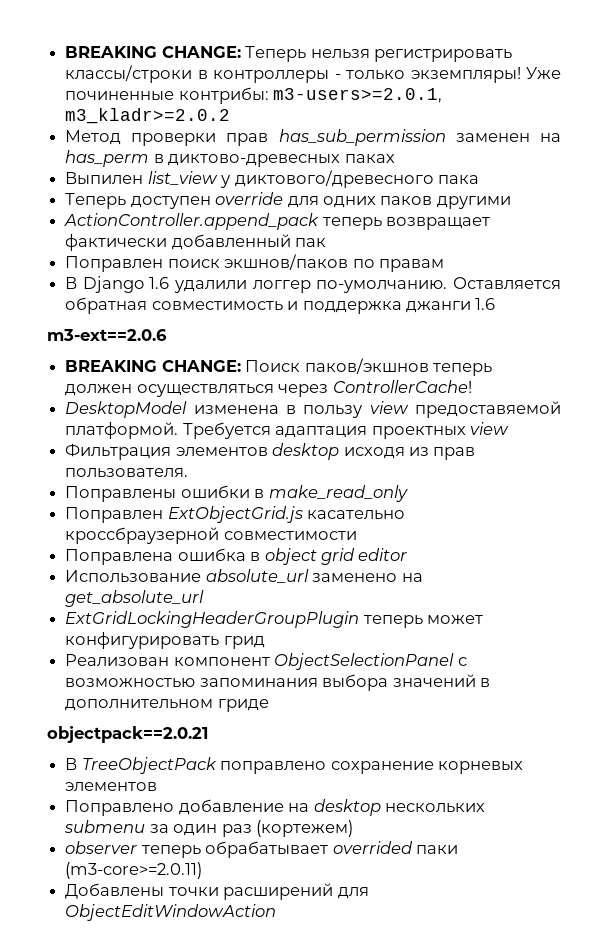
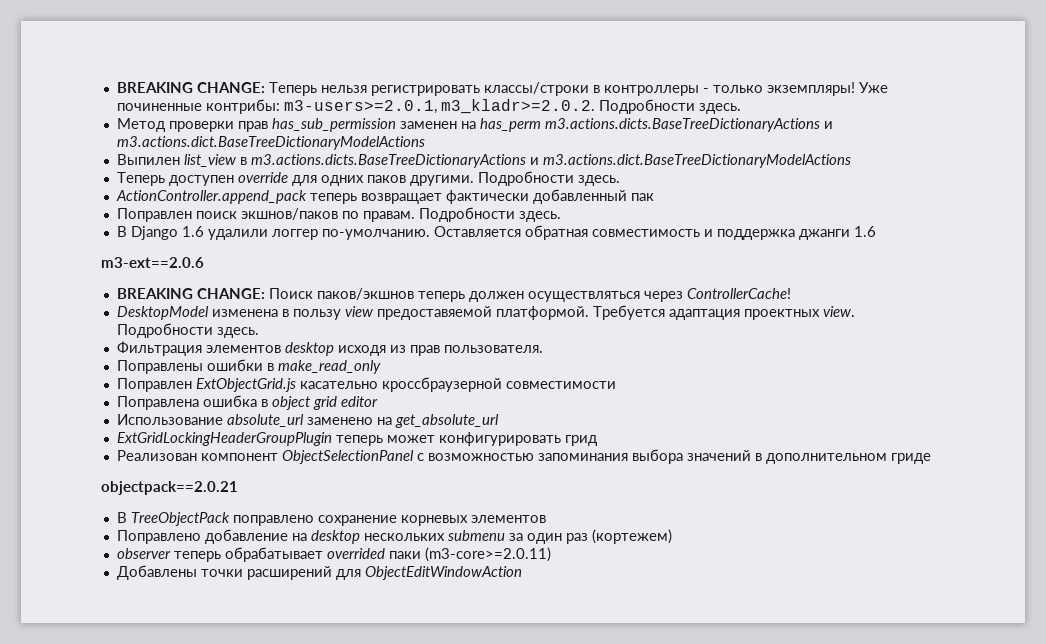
- Уже починенные контрибы: m3-users>=2.0.1, m3_kladr>=2.0.2
+ Уже починенные контрибы: m3-users>=2.0.1, m3_kladr>=2.0.2. Подробности здесь.
- Метод проверки прав has_sub_permission заменен на has_perm в диктово-древесных паках
+ Метод проверки прав has_sub_permission заменен на has_perm m3.actions.dicts.BaseTreeDictionaryActions и m3.actions.dict.BaseTreeDictionaryModelActions
- Выпилен list_view у диктового/древесного пака
+ Выпилен list_view в m3.actions.dicts.BaseTreeDictionaryActions и m3.actions.dict.BaseTreeDictionaryModelActions
- Теперь доступен override для одних паков другими
+ Теперь доступен override для одних паков другими. Подробности здесь.
- Поправлен поиск экшнов/паков по правам
+ Поправлен поиск экшнов/паков по правам. Подробности здесь.
- Требуется адаптация проектных view
+ Требуется адаптация проектных view. Подробности здесь.

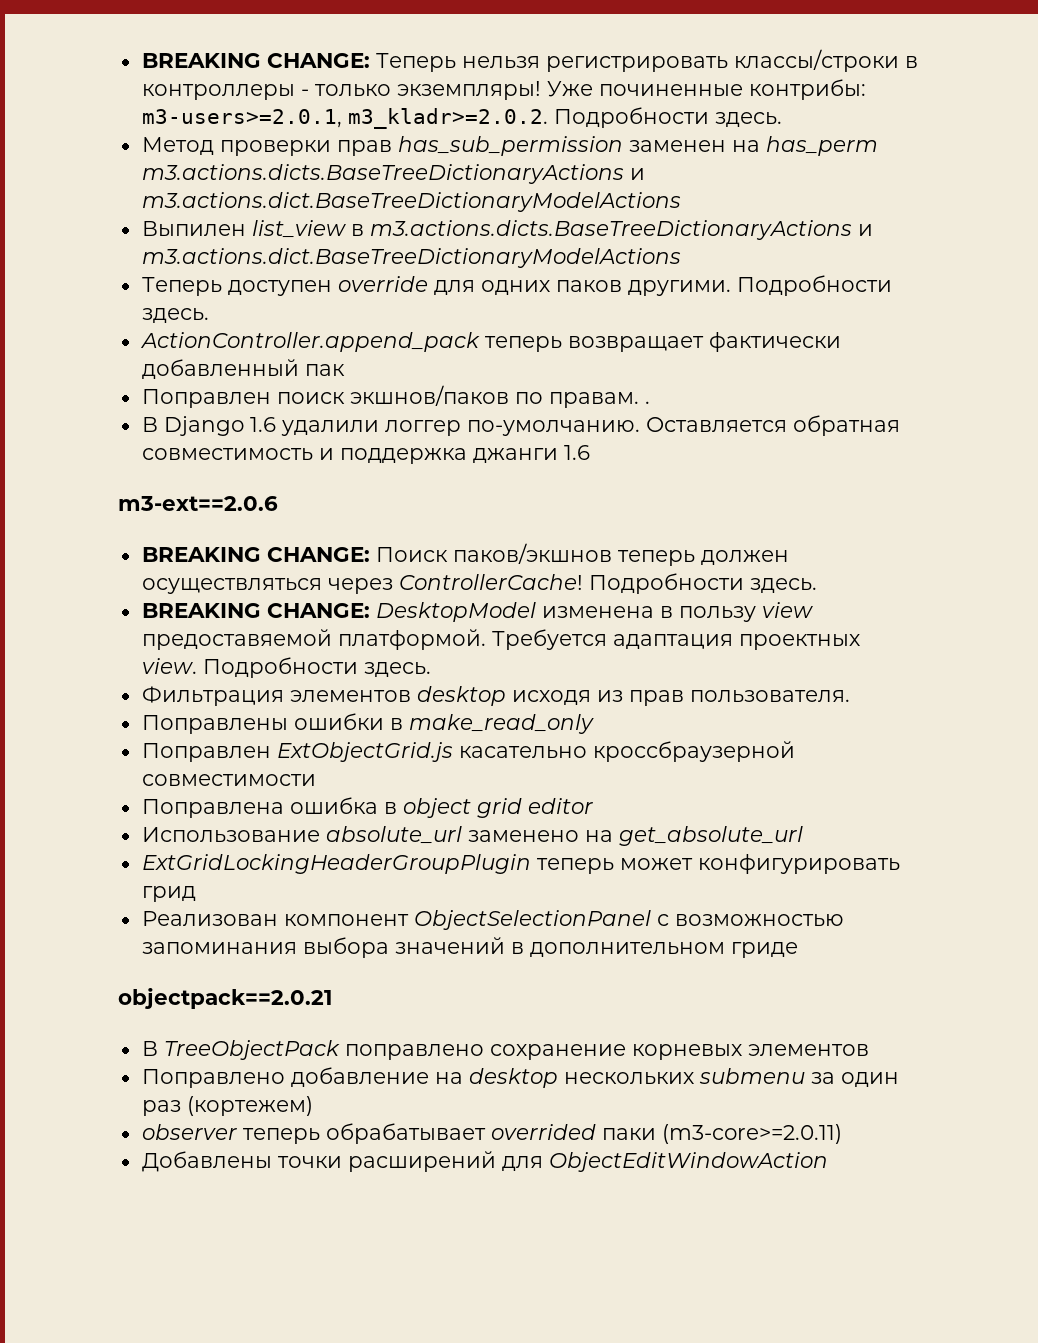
- Поправлен поиск экшнов/паков по правам. Подробности здесь.
+ Поправлен поиск экшнов/паков по правам. .
- BREAKING CHANGE: Поиск паков/экшнов теперь должен осуществляться через ControllerCache!
- DesktopModel изменена в пользу view предоставяемой платформой.
+ BREAKING CHANGE: Поиск паков/экшнов теперь должен осуществляться через ControllerCache! Подробности здесь.
+ BREAKING CHANGE: DesktopModel изменена в пользу view предоставяемой платформой.

